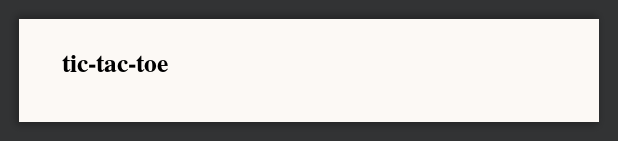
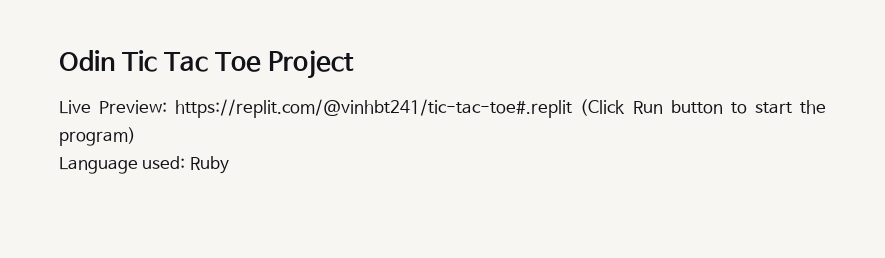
- tic-tac-toe
+ Odin Tic Tac Toe Project
+ Live Preview: https://replit.com/@vinhbt241/tic-tac-toe#.replit (Click Run button to start the program)
+ Language used: Ruby

